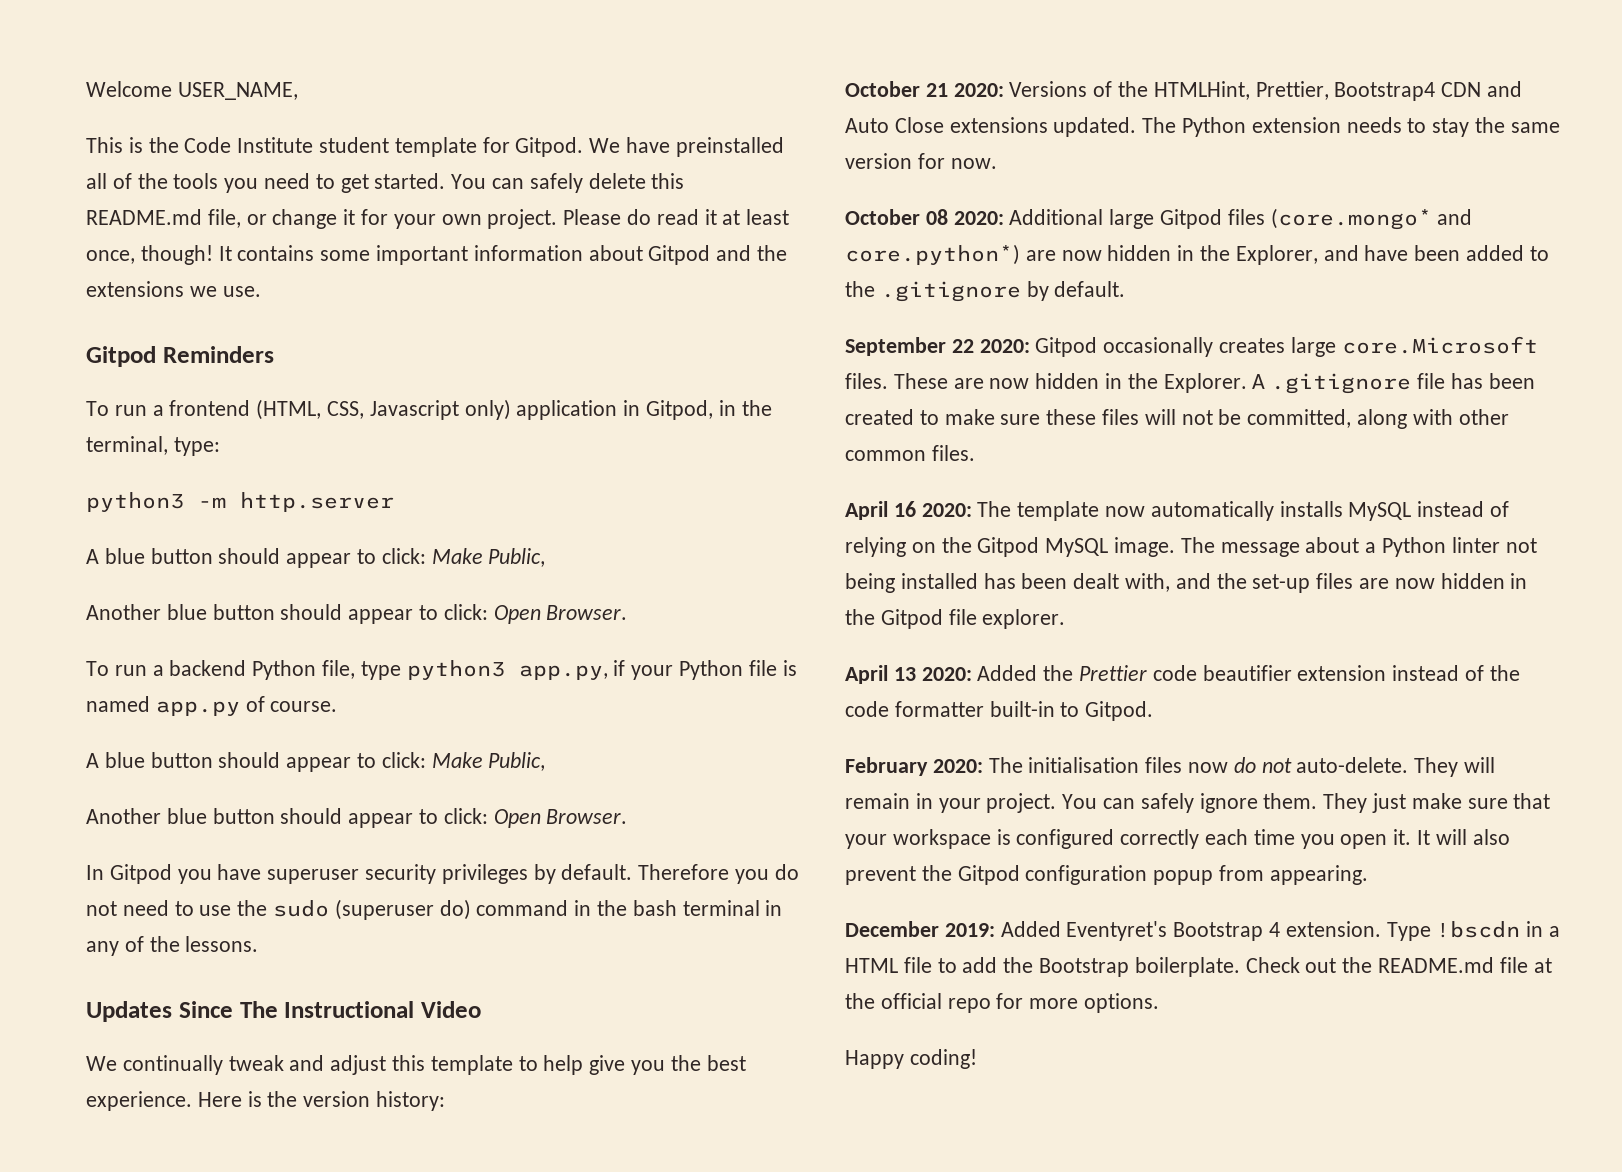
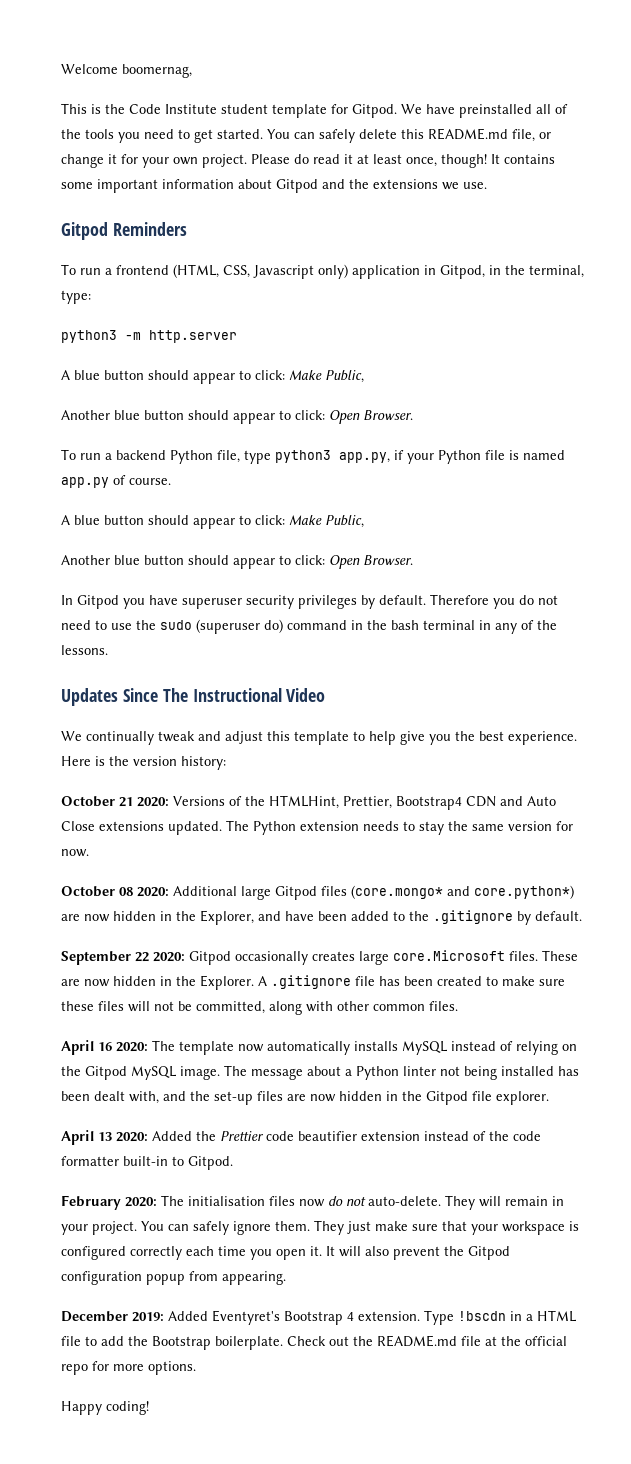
- Welcome USER_NAME,
+ Welcome boomernag,

